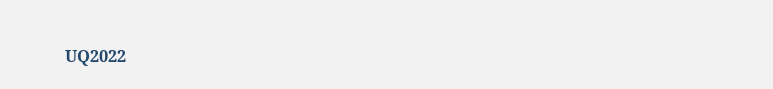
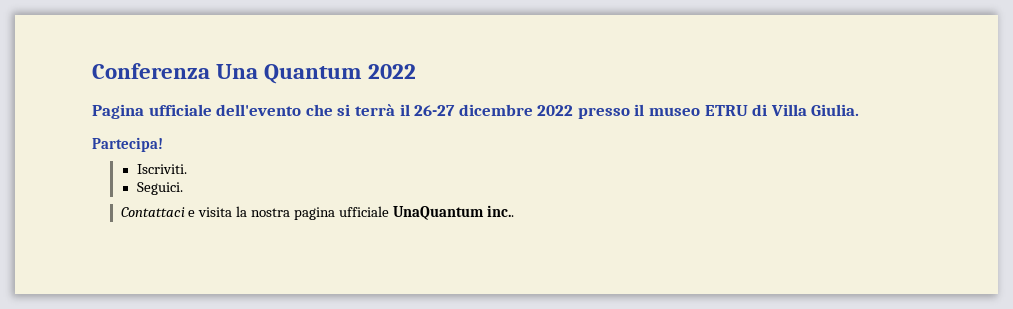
- UQ2022
+ Conferenza Una Quantum 2022
+ Pagina ufficiale dell'evento che si terrà il 26-27 dicembre 2022 presso il museo ETRU di Villa Giulia.
+ Partecipa!
+ Iscriviti.
+ Seguici.
+ Contattaci e visita la nostra pagina ufficiale UnaQuantum inc..

